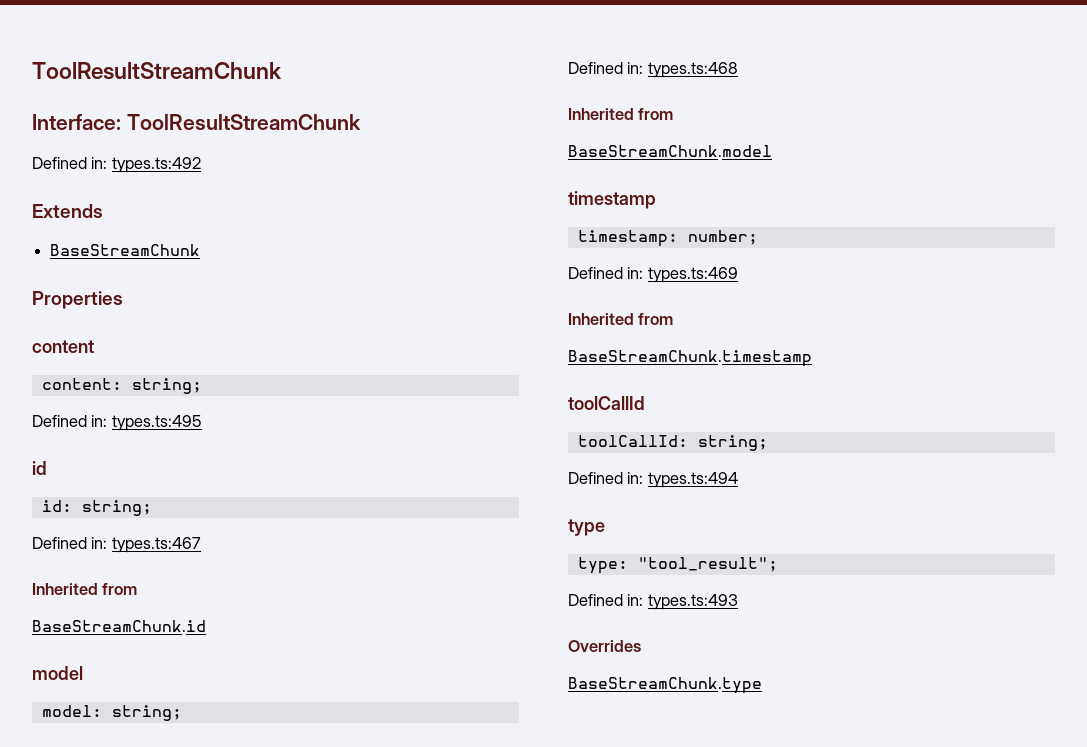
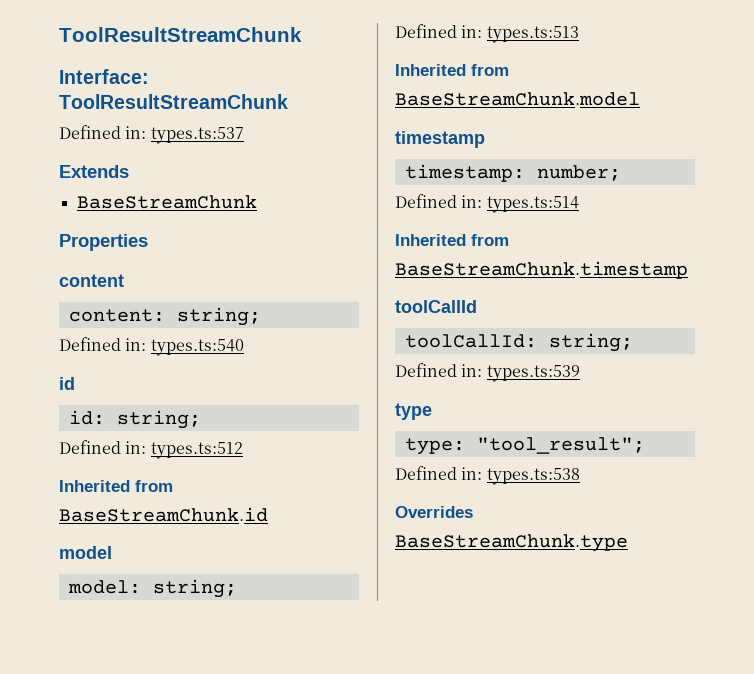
- Defined in: types.ts:492
+ Defined in: types.ts:537
- Defined in: types.ts:495
+ Defined in: types.ts:540
- Defined in: types.ts:467
+ Defined in: types.ts:512
- Defined in: types.ts:468
+ Defined in: types.ts:513
- Defined in: types.ts:469
+ Defined in: types.ts:514
- Defined in: types.ts:494
+ Defined in: types.ts:539
- Defined in: types.ts:493
+ Defined in: types.ts:538

